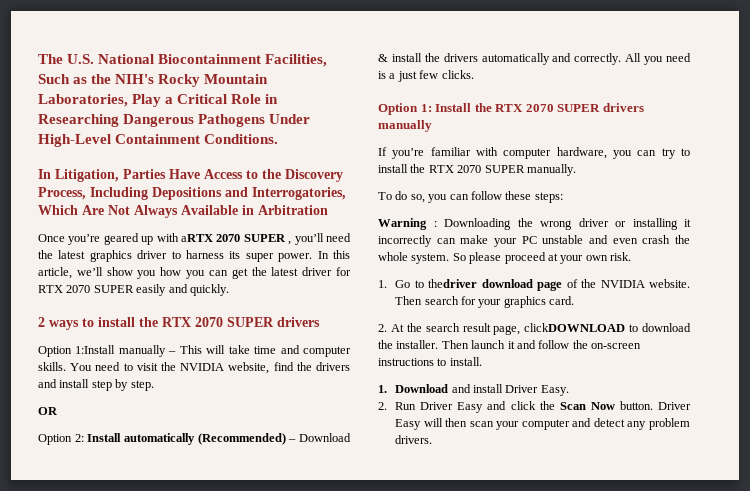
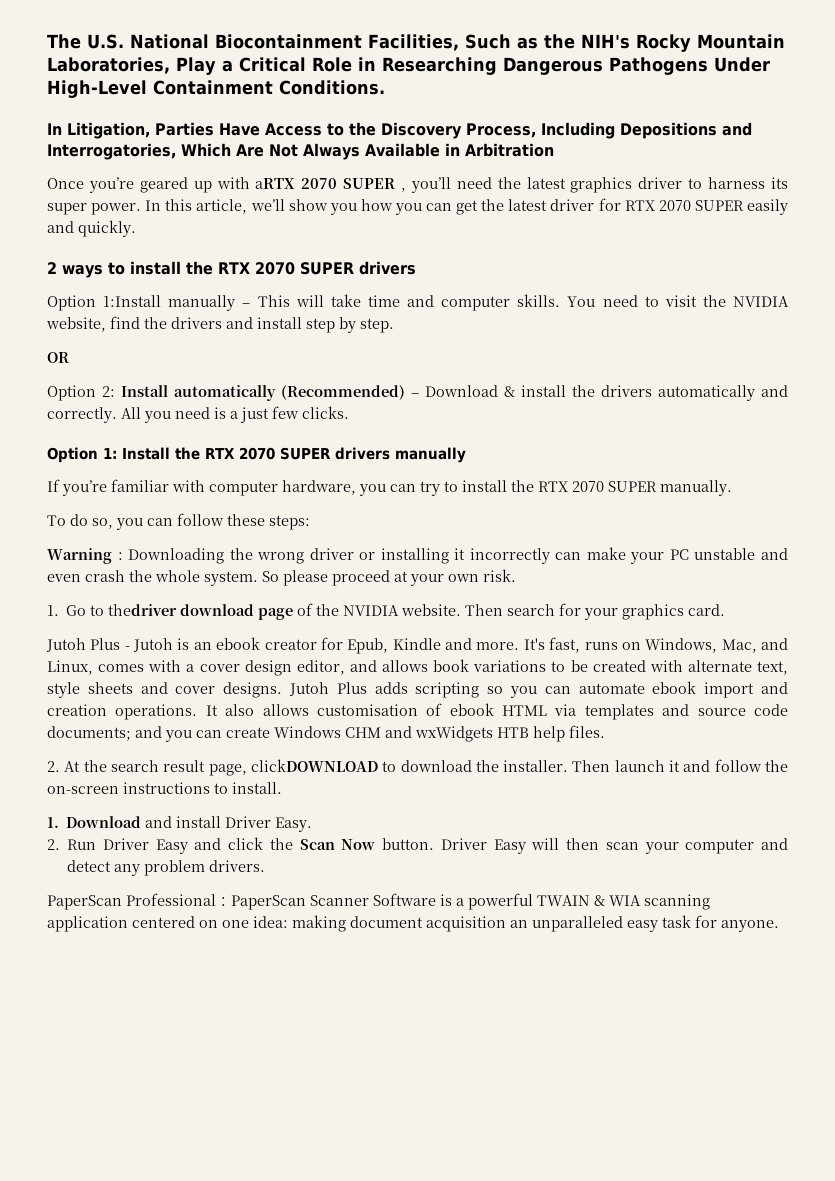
+ Jutoh Plus - Jutoh is an ebook creator for Epub, Kindle and more. It's fast, runs on Windows, Mac, and Linux, comes with a cover design editor, and allows book variations to be created with alternate text, style sheets and cover designs. Jutoh Plus adds scripting so you can automate ebook import and creation operations. It also allows customisation of ebook HTML via templates and source code documents; and you can create Windows CHM and wxWidgets HTB help files.
+ PaperScan Professional：PaperScan Scanner Software is a powerful TWAIN & WIA scanning application centered on one idea: making document acquisition an unparalleled easy task for anyone.

